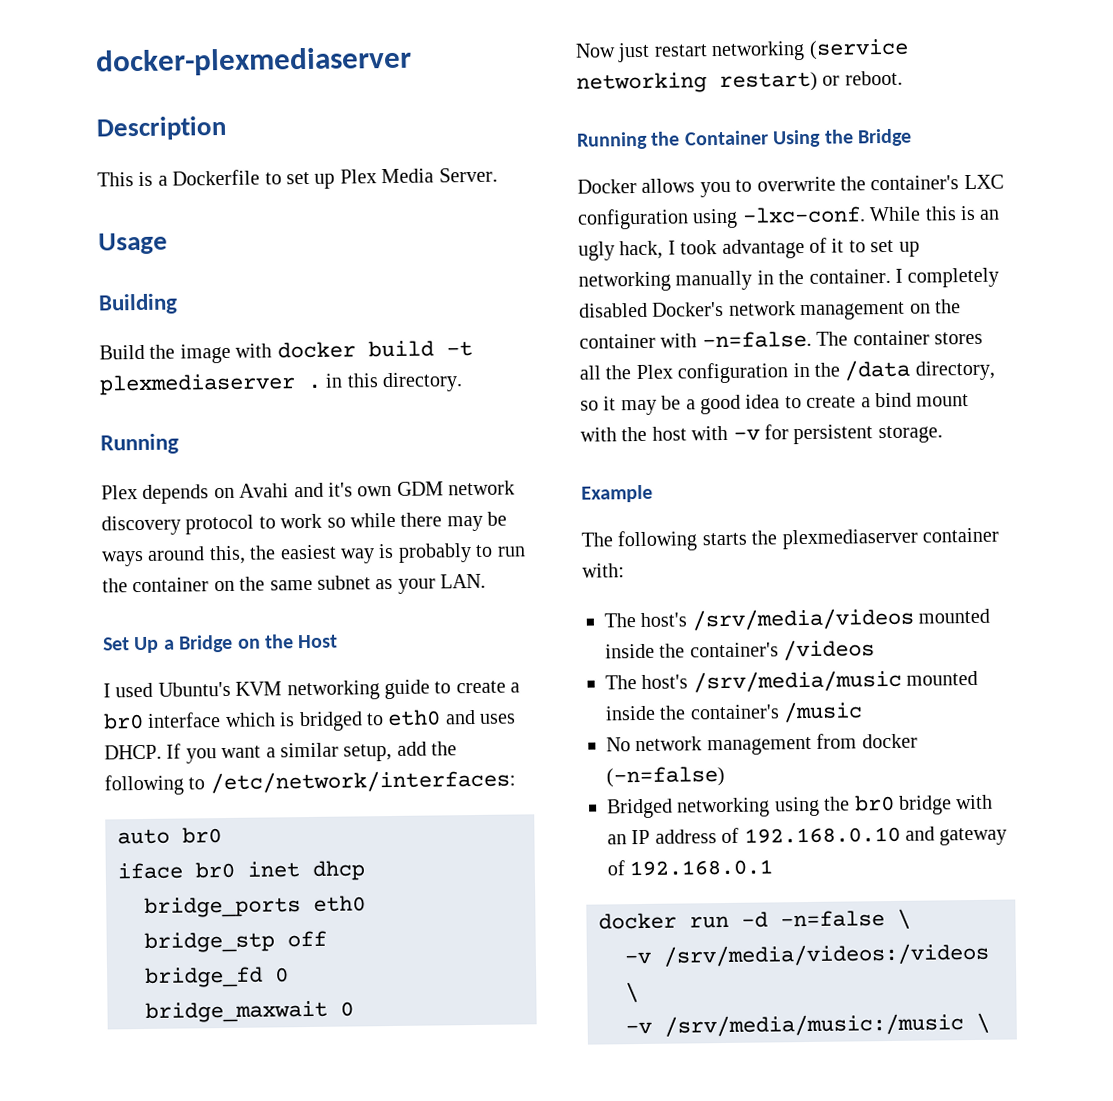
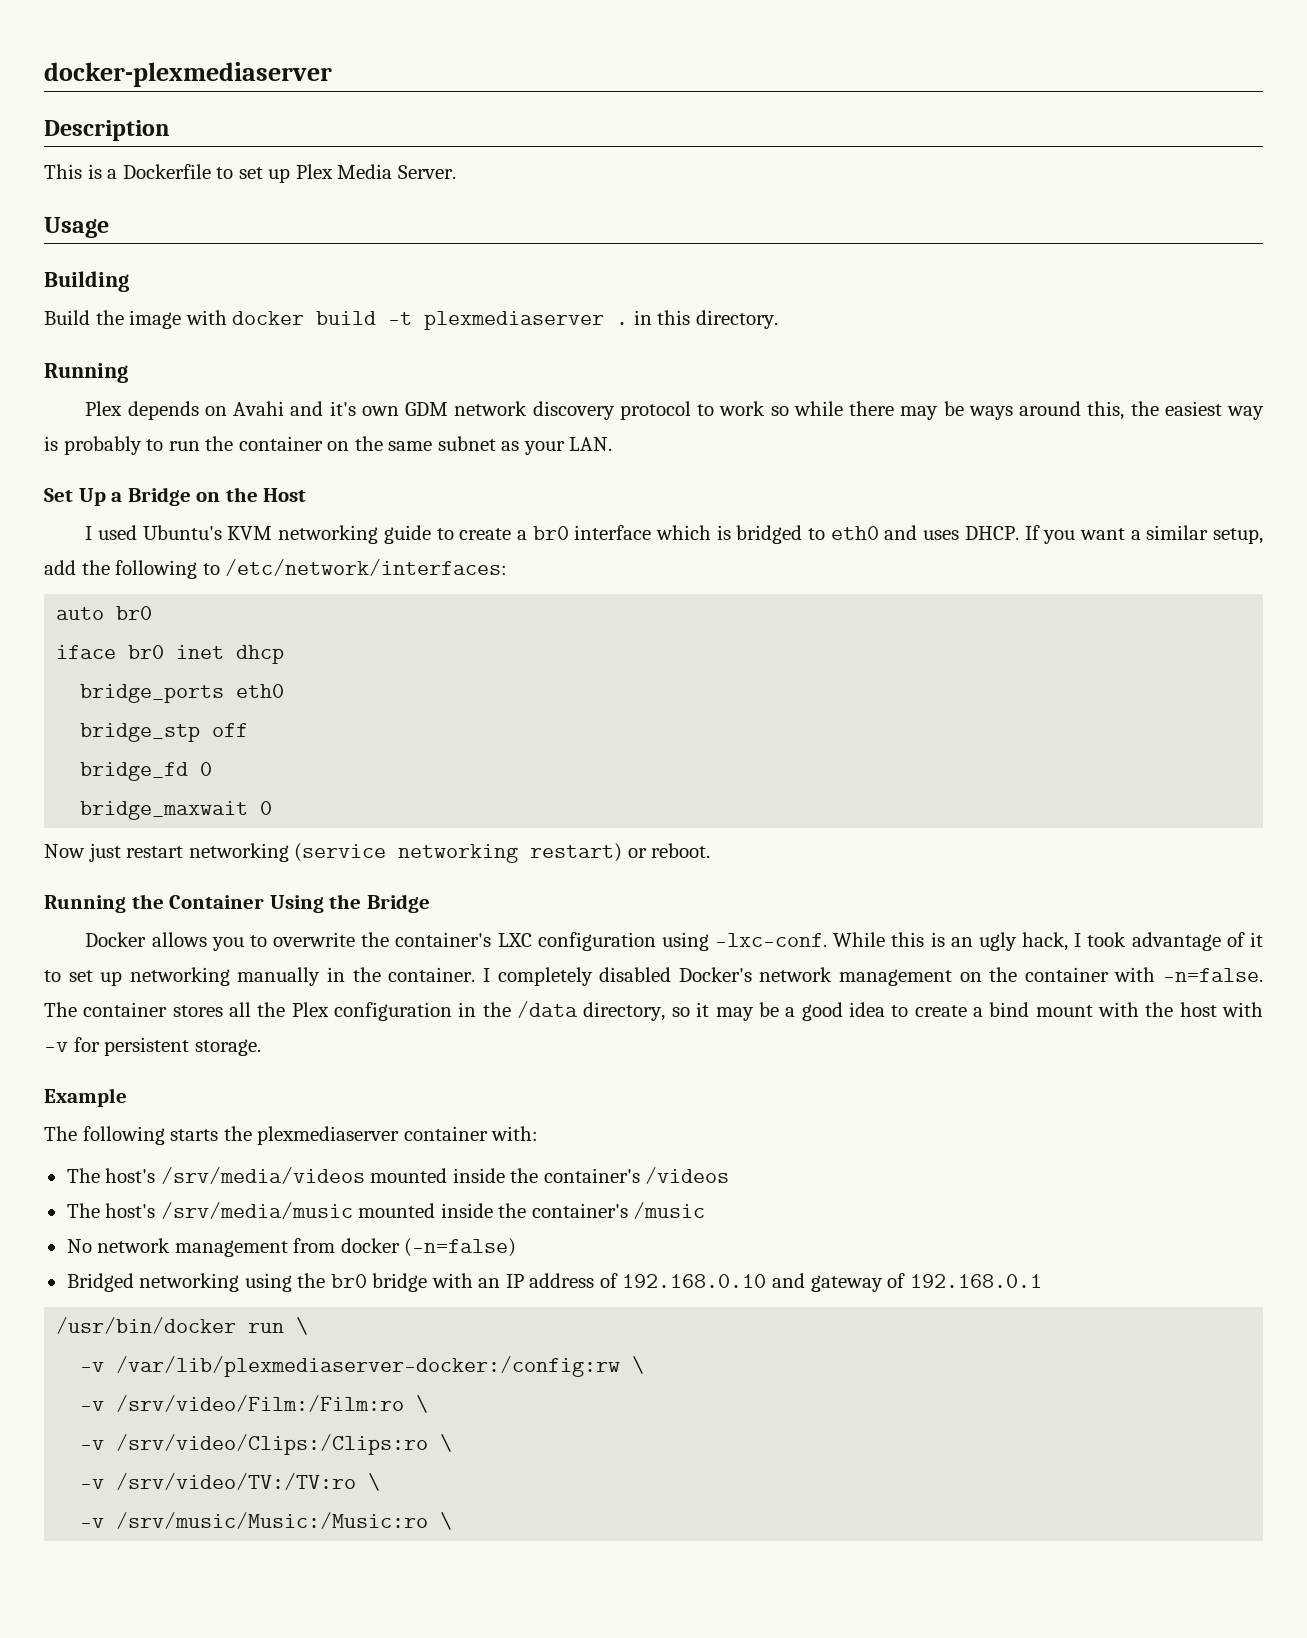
- docker run -d -n=false \
- -v /srv/media/videos:/videos \
- -v /srv/media/music:/music \
+ /usr/bin/docker run \
+ -v /var/lib/plexmediaserver-docker:/config:rw \
+ -v /srv/video/Film:/Film:ro \
+ -v /srv/video/Clips:/Clips:ro \
+ -v /srv/video/TV:/TV:ro \
+ -v /srv/music/Music:/Music:ro \

